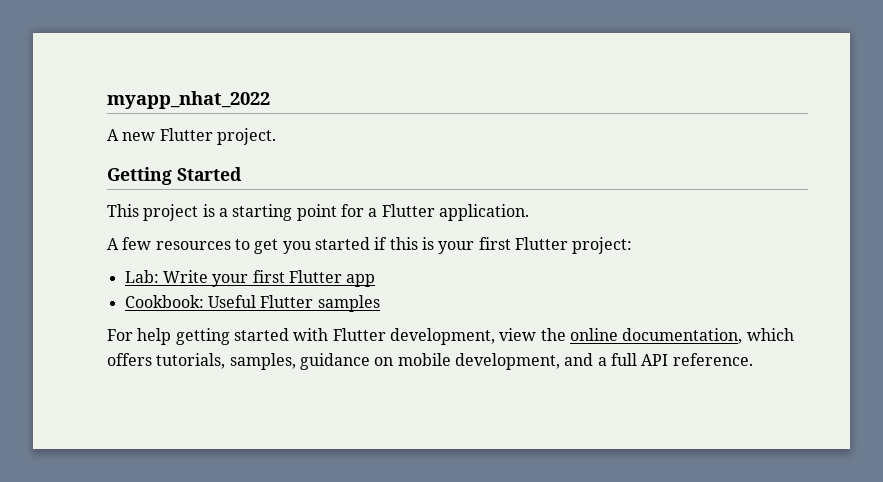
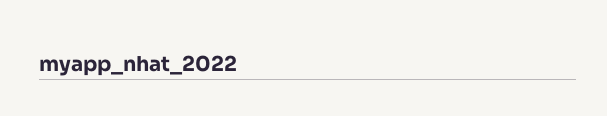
- A new Flutter project.
- Getting Started
- This project is a starting point for a Flutter application.
- A few resources to get you started if this is your first Flutter project:
- Lab: Write your first Flutter app
- Cookbook: Useful Flutter samples
- For help getting started with Flutter development, view the online documentation, which offers tutorials, samples, guidance on mobile development, and a full API reference.

